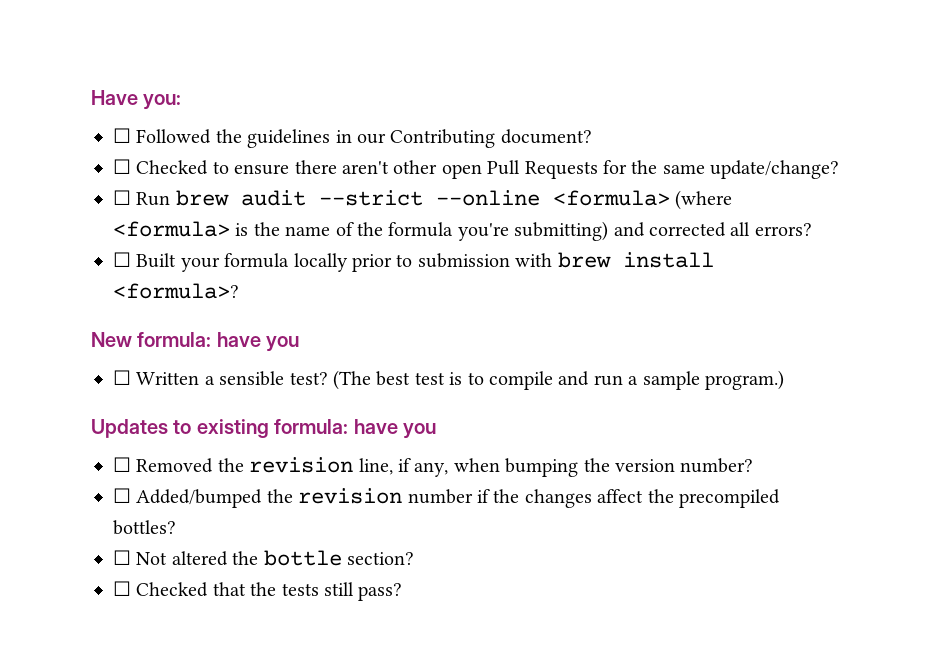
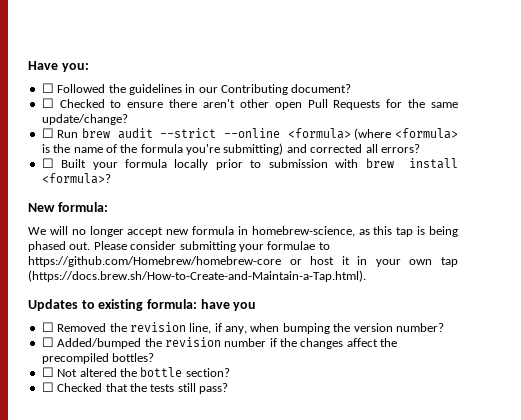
- New formula: have you
- ☐ Written a sensible test? (The best test is to compile and run a sample program.)
+ New formula:
+ We will no longer accept new formula in homebrew-science, as this tap is being phased out. Please consider submitting your formulae to https://github.com/Homebrew/homebrew-core or host it in your own tap (https://docs.brew.sh/How-to-Create-and-Maintain-a-Tap.html).

